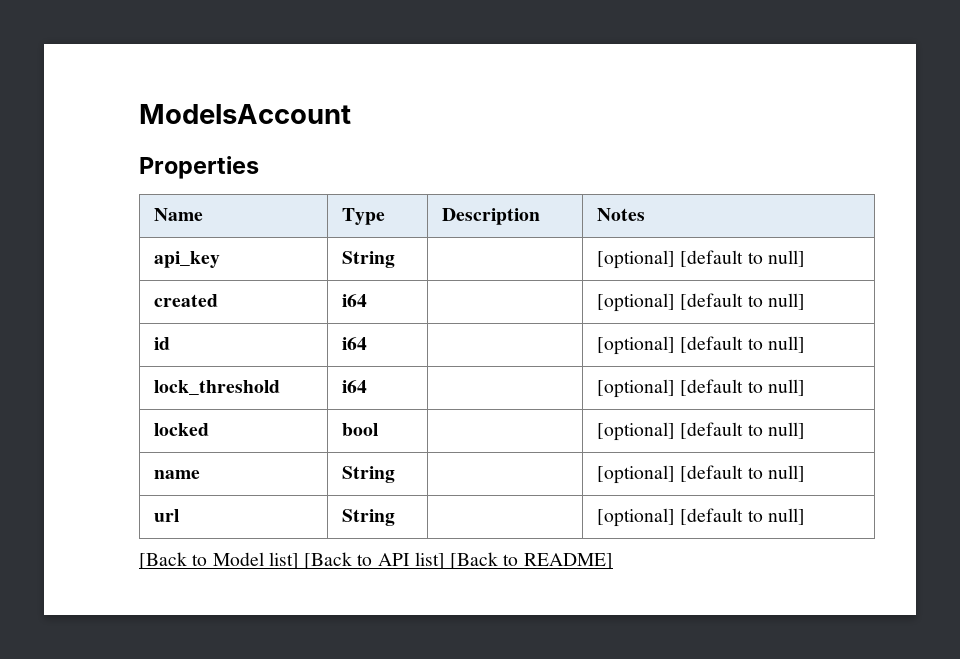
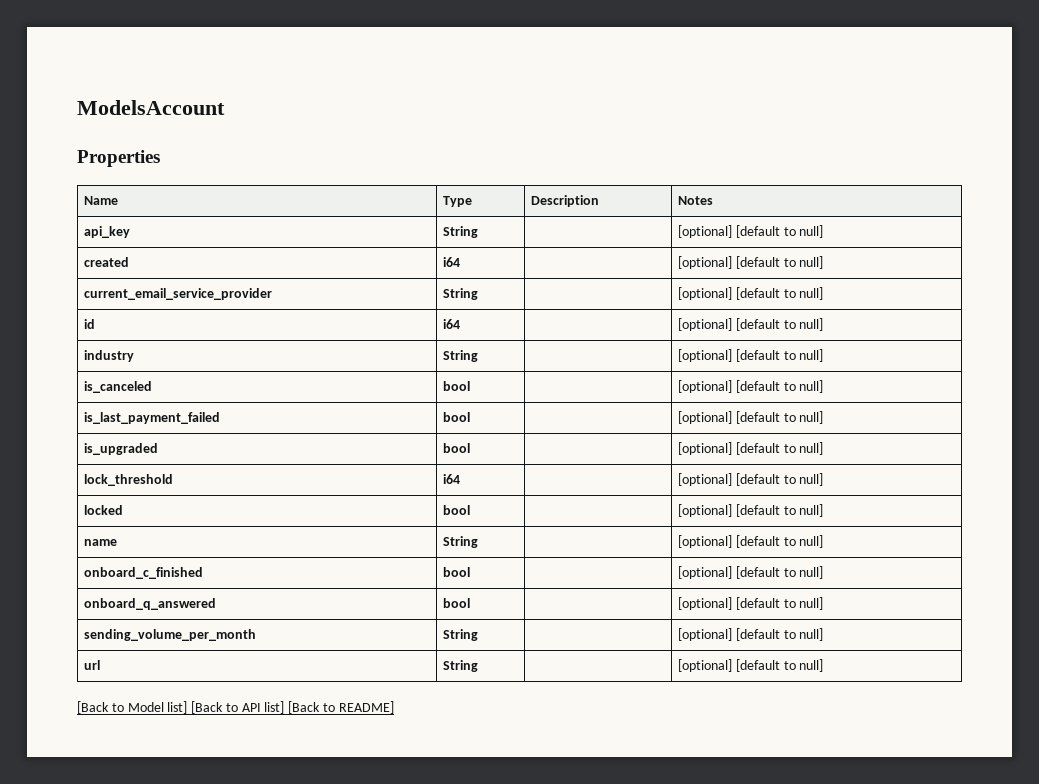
+ current_email_service_provider | String | | [optional] [default to null]
+ industry | String | | [optional] [default to null]
+ is_canceled | bool | | [optional] [default to null]
+ is_last_payment_failed | bool | | [optional] [default to null]
+ is_upgraded | bool | | [optional] [default to null]
+ onboard_c_finished | bool | | [optional] [default to null]
+ onboard_q_answered | bool | | [optional] [default to null]
+ sending_volume_per_month | String | | [optional] [default to null]

